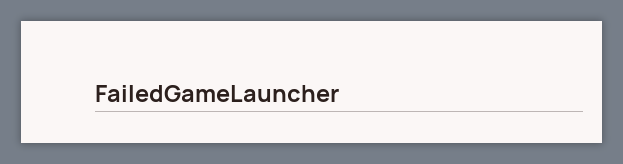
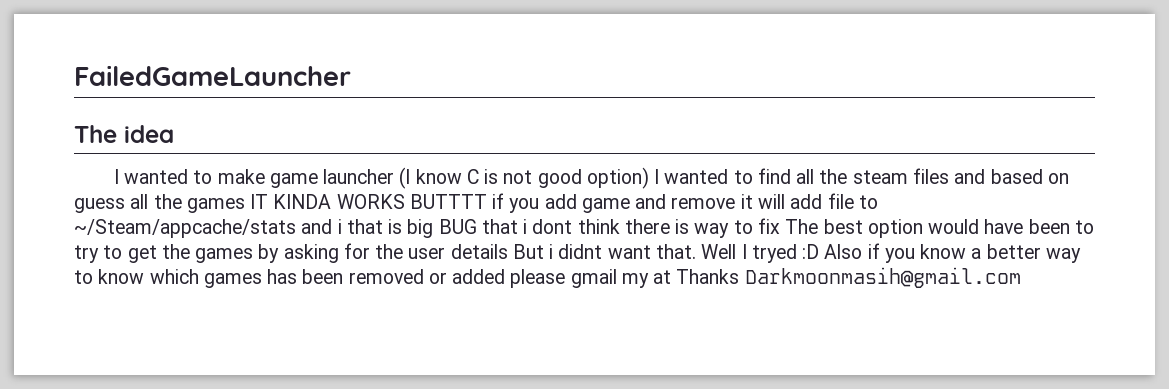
+ The idea
+ I wanted to make game launcher (I know C is not good option) I wanted to find all the steam files and based on guess all the games IT KINDA WORKS BUTTTT if you add game and remove it will add file to ~/Steam/appcache/stats and i that is big BUG that i dont think there is way to fix The best option would have been to try to get the games by asking for the user details But i didnt want that. Well I tryed :D Also if you know a better way to know which games has been removed or added please gmail my at Thanks Darkmoonmasih@gmail.com

